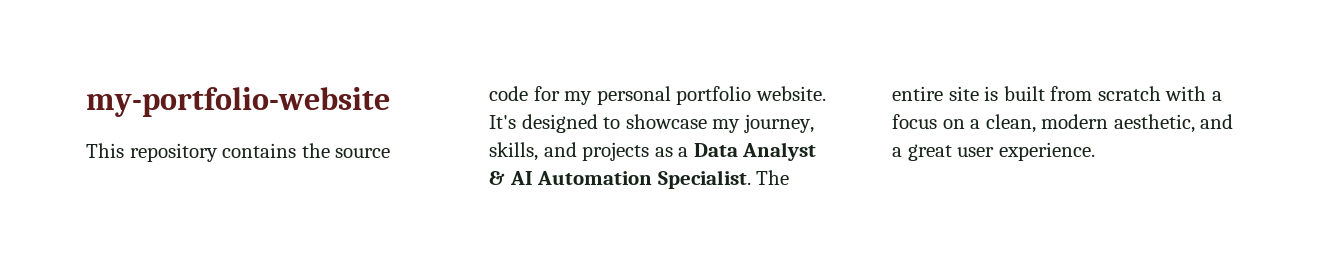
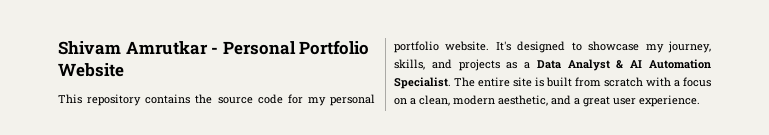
- my-portfolio-website
+ Shivam Amrutkar - Personal Portfolio Website

